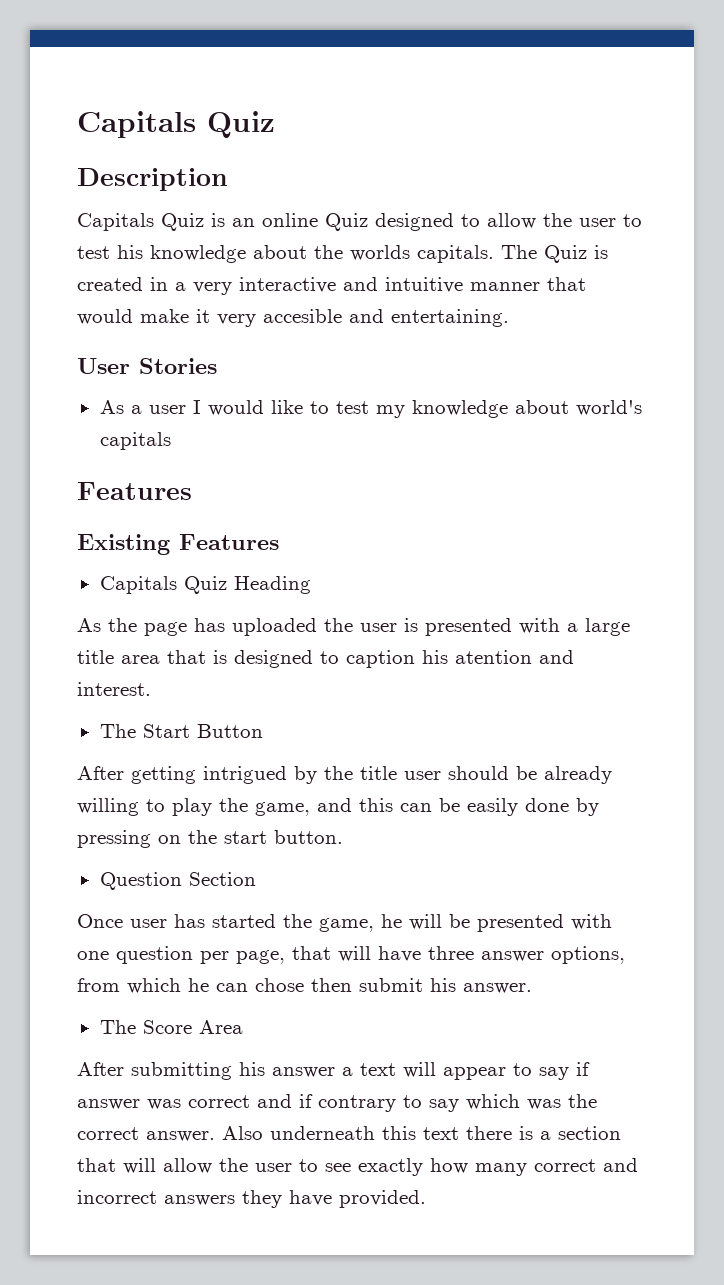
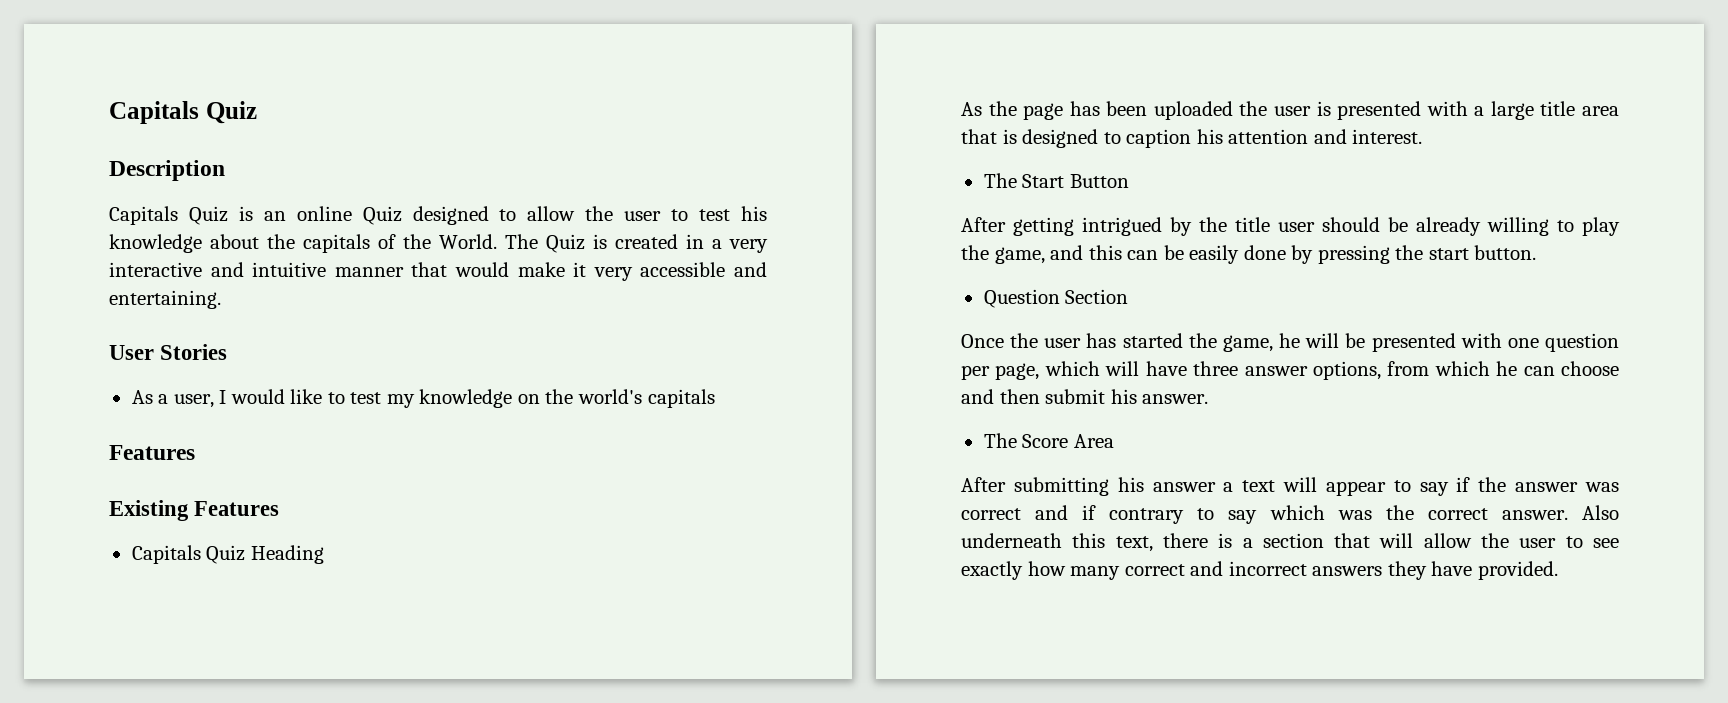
- Capitals Quiz is an online Quiz designed to allow the user to test his knowledge about the worlds capitals.
+ Capitals Quiz is an online Quiz designed to allow the user to test his knowledge about the capitals of the World.
- The Quiz is created in a very interactive and intuitive manner that would make it very accesible and entertaining.
+ The Quiz is created in a very interactive and intuitive manner that would make it very accessible and entertaining.
- As a user I would like to test my knowledge about world's capitals
+ As a user, I would like to test my knowledge on the world's capitals
- As the page has uploaded the user is presented with a large title area that is designed to caption his atention and interest.
+ As the page has been uploaded the user is presented with a large title area that is designed to caption his attention and interest.
- After getting intrigued by the title user should be already willing to play the game, and this can be easily done by pressing on the start button.
+ After getting intrigued by the title user should be already willing to play the game, and this can be easily done by pressing the start button.
- Once user has started the game, he will be presented with one question per page, that will have three answer options, from which he can chose then submit his answer.
+ Once the user has started the game, he will be presented with one question per page, which will have three answer options, from which he can choose and then submit his answer.
- After submitting his answer a text will appear to say if answer was correct and if contrary to say which was the correct answer.
+ After submitting his answer a text will appear to say if the answer was correct and if contrary to say which was the correct answer.
- Also underneath this text there is a section that will allow the user to see exactly how many correct and incorrect answers they have provided.
+ Also underneath this text, there is a section that will allow the user to see exactly how many correct and incorrect answers they have provided.

